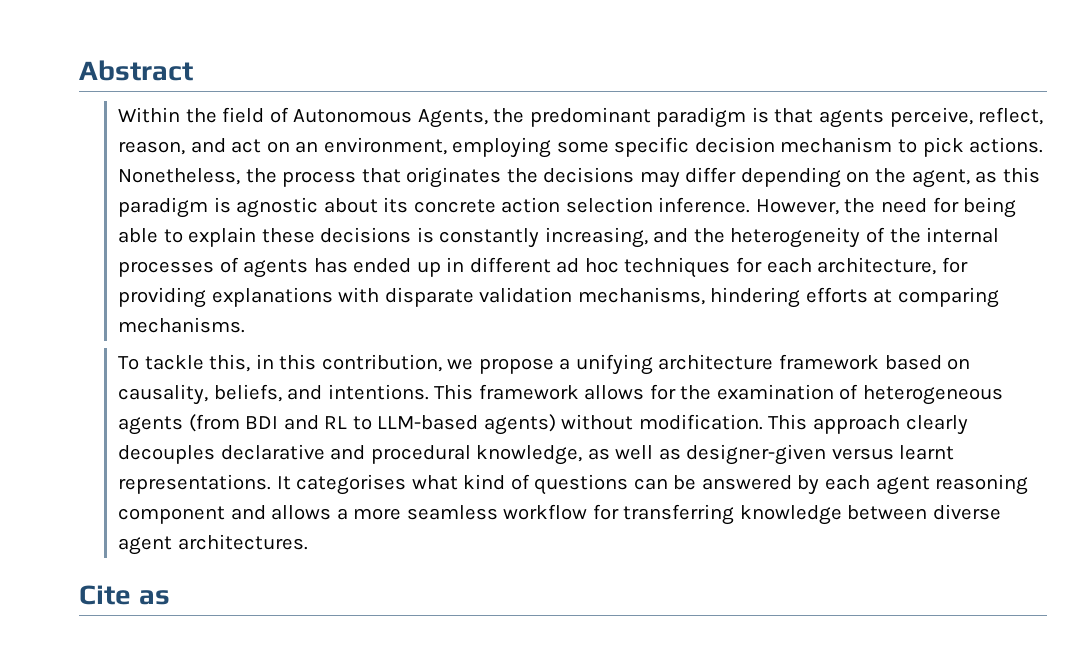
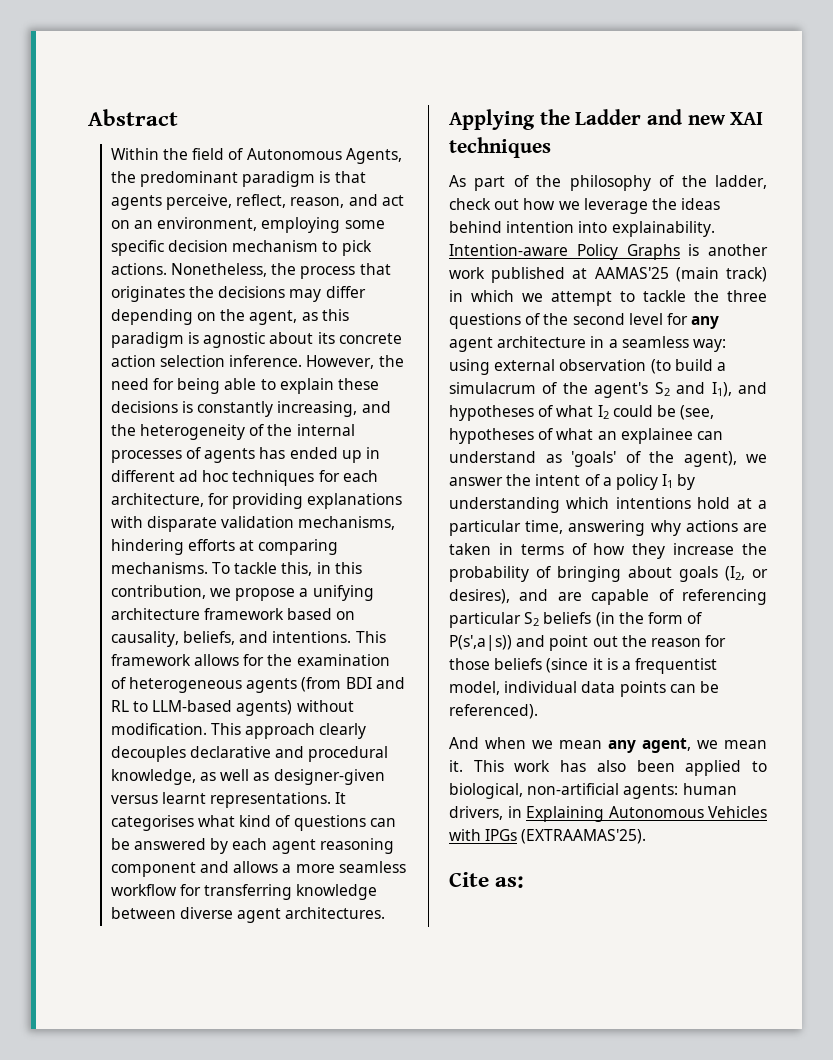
- However, the need for being able to explain these decisions is constantly increasing, and the heterogeneity of the internal processes of agents has ended up in different ad hoc techniques for each architecture, for providing explanations with disparate validation mechanisms, hindering efforts at comparing mechanisms.
- To tackle this, in this contribution, we propose a unifying architecture framework based on causality, beliefs, and intentions.
+ However, the need for being able to explain these decisions is constantly increasing, and the heterogeneity of the internal processes of agents has ended up in different ad hoc techniques for each architecture, for providing explanations with disparate validation mechanisms, hindering efforts at comparing mechanisms. To tackle this, in this contribution, we propose a unifying architecture framework based on causality, beliefs, and intentions.
+ Applying the Ladder and new XAI techniques
+ As part of the philosophy of the ladder, check out how we leverage the ideas behind intention into explainability. Intention-aware Policy Graphs is another work published at AAMAS'25 (main track) in which we attempt to tackle the three questions of the second level for any agent architecture in a seamless way: using external observation (to build a simulacrum of the agent's S2 and I1), and hypotheses of what I2 could be (see, hypotheses of what an explainee can understand as 'goals' of the agent), we answer the intent of a policy I1 by understanding which intentions hold at a particular time, answering why actions are taken in terms of how they increase the probability of bringing about goals (I2, or desires), and are capable of referencing particular S2 beliefs (in the form of P(s',a|s)) and point out the reason for those beliefs (since it is a frequentist model, individual data points can be referenced).
+ And when we mean any agent, we mean it. This work has also been applied to biological, non-artificial agents: human drivers, in Explaining Autonomous Vehicles with IPGs (EXTRAAMAS'25).
- Cite as
+ Cite as:

